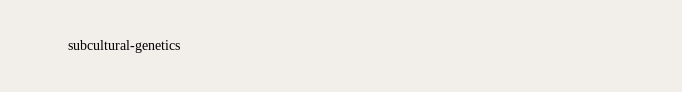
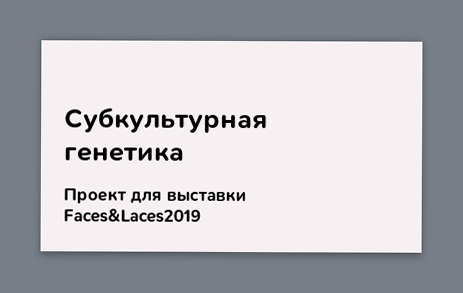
- subcultural-genetics
+ Субкультурная генетика
+ Проект для выставки Faces&Laces2019

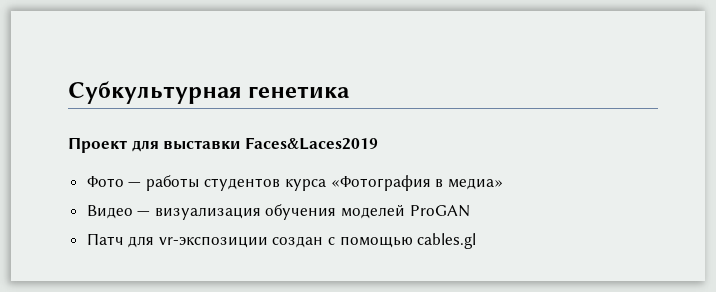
+ Фото — работы студентов курса «Фотография в медиа»
+ Видео — визуализация обучения моделей ProGAN
+ Патч для vr-экспозиции создан с помощью cables.gl

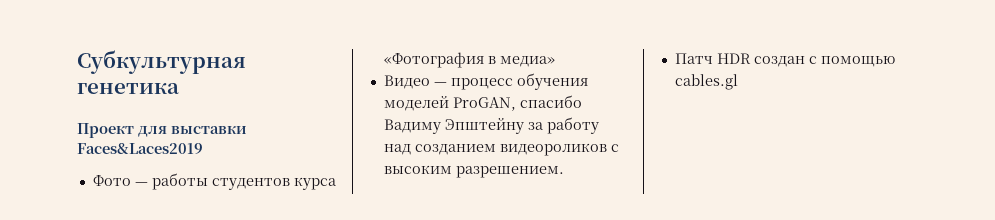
- Видео — визуализация обучения моделей ProGAN
+ Видео — процесс обучения моделей ProGAN, спасибо Вадиму Эпштейну за работу над созданием видеороликов с высоким разрешением.
- Патч для vr-экспозиции создан с помощью cables.gl
+ Патч HDR создан с помощью cables.gl

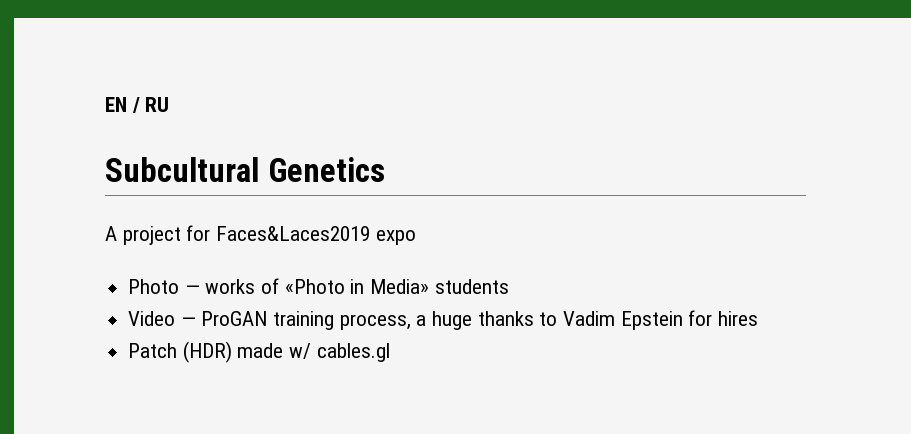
- Субкультурная генетика
- Проект для выставки Faces&Laces2019
- Фото — работы студентов курса «Фотография в медиа»
- Видео — процесс обучения моделей ProGAN, спасибо Вадиму Эпштейну за работу над созданием видеороликов с высоким разрешением.
- Патч HDR создан с помощью cables.gl
+ EN / RU
+ Subcultural Genetics
+ A project for Faces&Laces2019 expo
+ Photo — works of «Photo in Media» students
+ Video — ProGAN training process, a huge thanks to Vadim Epstein for hires
+ Patch (HDR) made w/ cables.gl

